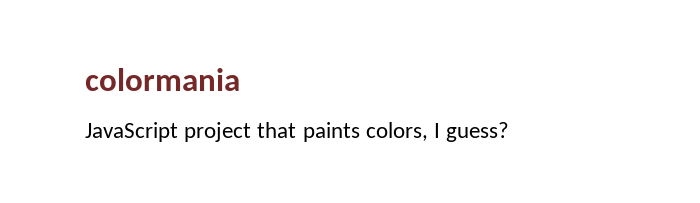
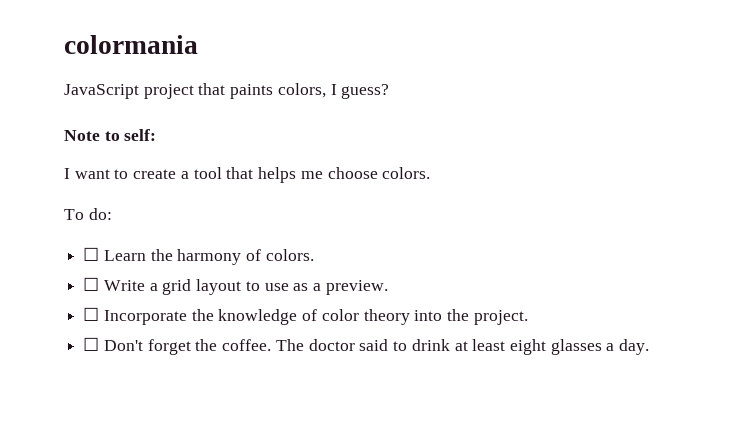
+ Note to self:
+ I want to create a tool that helps me choose colors.
+ To do:
+ ☐ Learn the harmony of colors.
+ ☐ Write a grid layout to use as a preview.
+ ☐ Incorporate the knowledge of color theory into the project.
+ ☐ Don't forget the coffee. The doctor said to drink at least eight glasses a day.

